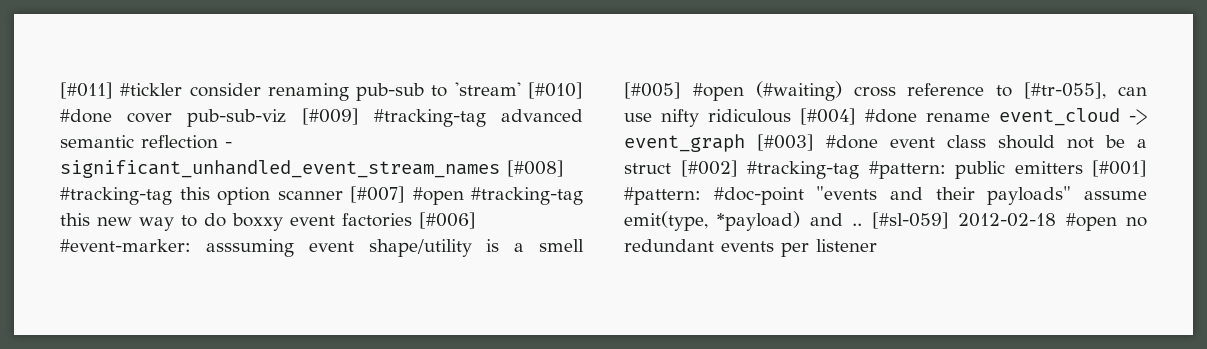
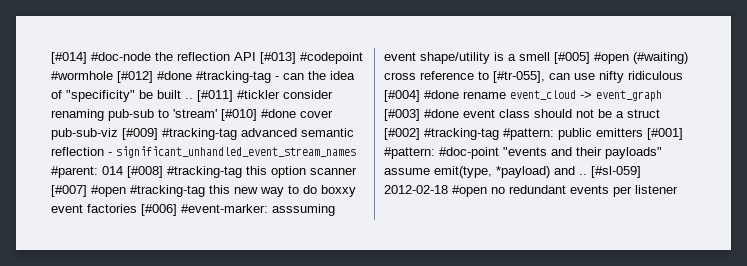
+ [#014] #doc-node the reflection API [#013] #codepoint #wormhole [#012] #done #tracking-tag - can the idea of "specificity" be built ..
- [#011] #tickler consider renaming pub-sub to 'stream' [#010] #done cover pub-sub-viz [#009] #tracking-tag advanced semantic reflection - significant_unhandled_event_stream_names [#008] #tracking-tag this option scanner [#007] #open #tracking-tag this new way to do boxxy event factories [#006] #event-marker:
+ [#011] #tickler consider renaming pub-sub to 'stream' [#010] #done cover pub-sub-viz [#009] #tracking-tag advanced semantic reflection - significant_unhandled_event_stream_names #parent: 014 [#008] #tracking-tag this option scanner [#007] #open #tracking-tag this new way to do boxxy event factories [#006] #event-marker:

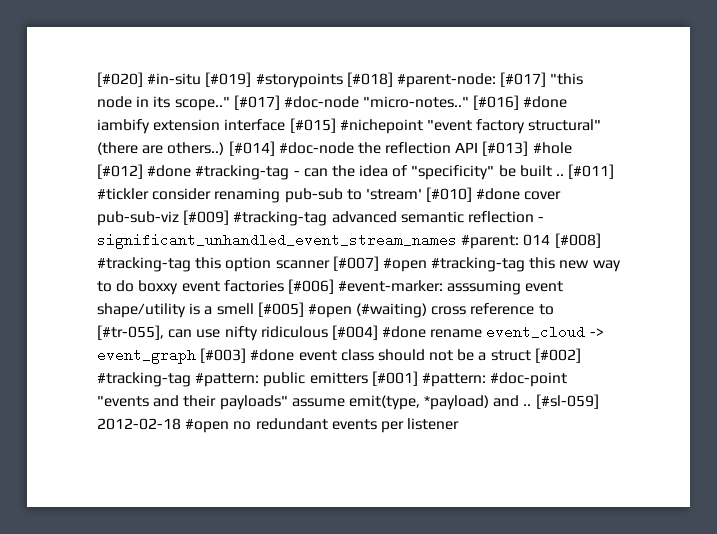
+ [#020] #in-situ [#019] #storypoints [#018] #parent-node: [#017] "this node in its scope.." [#017] #doc-node "micro-notes.." [#016] #done iambify extension interface [#015] #nichepoint "event factory structural" (there are others..)
- [#014] #doc-node the reflection API [#013] #codepoint #wormhole [#012] #done #tracking-tag - can the idea of "specificity" be built ..
+ [#014] #doc-node the reflection API [#013] #hole [#012] #done #tracking-tag - can the idea of "specificity" be built ..

